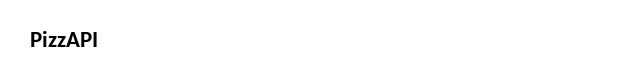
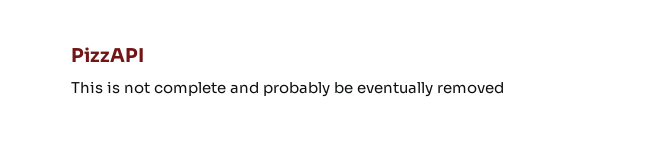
+ This is not complete and probably be eventually removed

